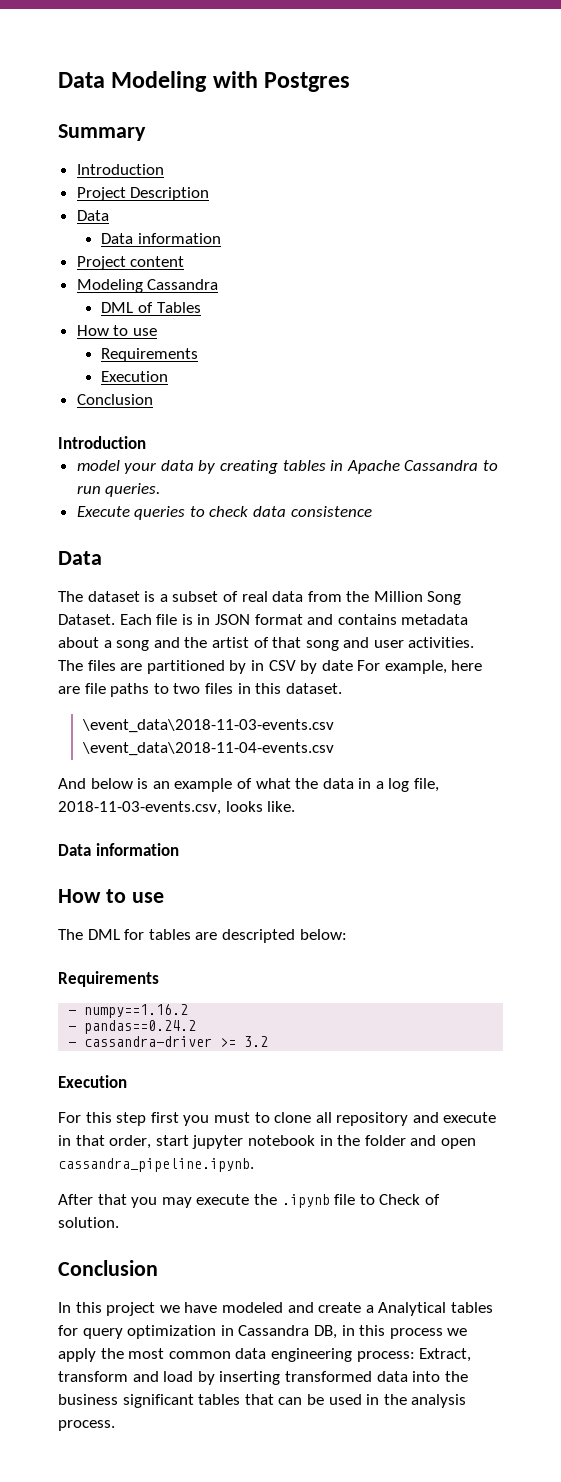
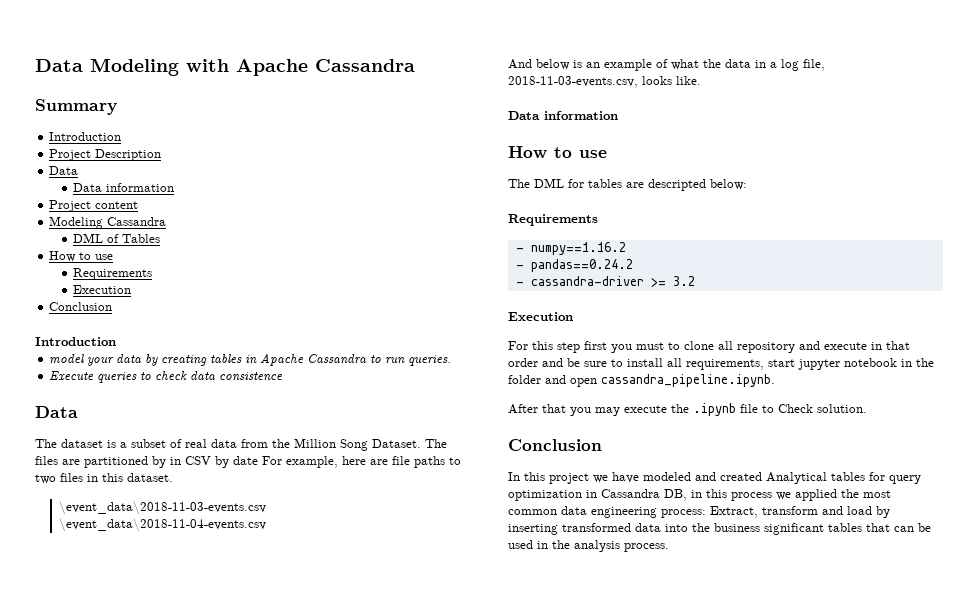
- Data Modeling with Postgres
+ Data Modeling with Apache Cassandra
- Each file is in JSON format and contains metadata about a song and the artist of that song and user activities.
- For this step first you must to clone all repository and execute in that order, start jupyter notebook in the folder and open cassandra_pipeline.ipynb.
+ For this step first you must to clone all repository and execute in that order and be sure to install all requirements, start jupyter notebook in the folder and open cassandra_pipeline.ipynb.
- After that you may execute the .ipynb file to Check of solution.
+ After that you may execute the .ipynb file to Check solution.
- In this project we have modeled and create a Analytical tables for query optimization in Cassandra DB, in this process we apply the most common data engineering process: Extract, transform and load by inserting transformed data into the business significant tables that can be used in the analysis process.
+ In this project we have modeled and created Analytical tables for query optimization in Cassandra DB, in this process we applied the most common data engineering process: Extract, transform and load by inserting transformed data into the business significant tables that can be used in the analysis process.

